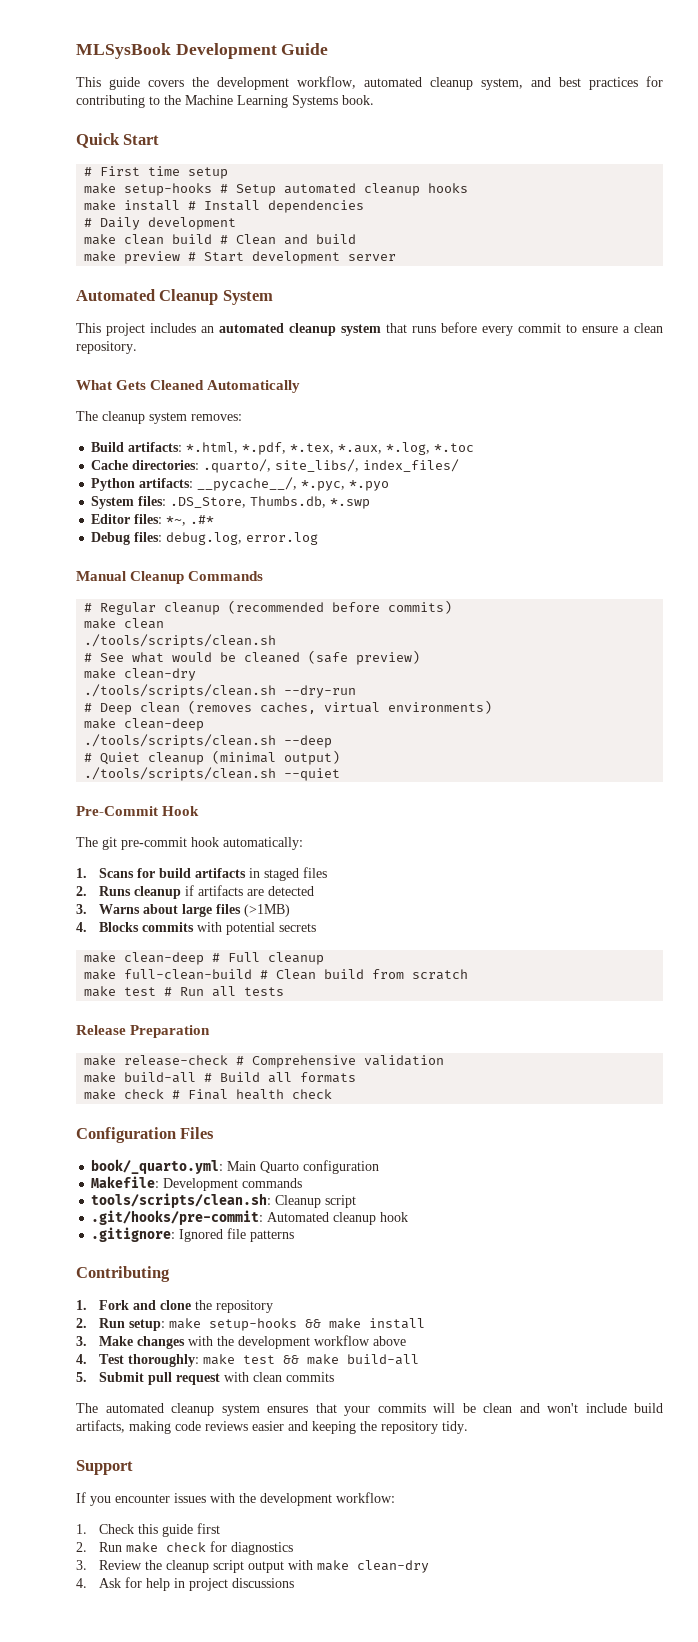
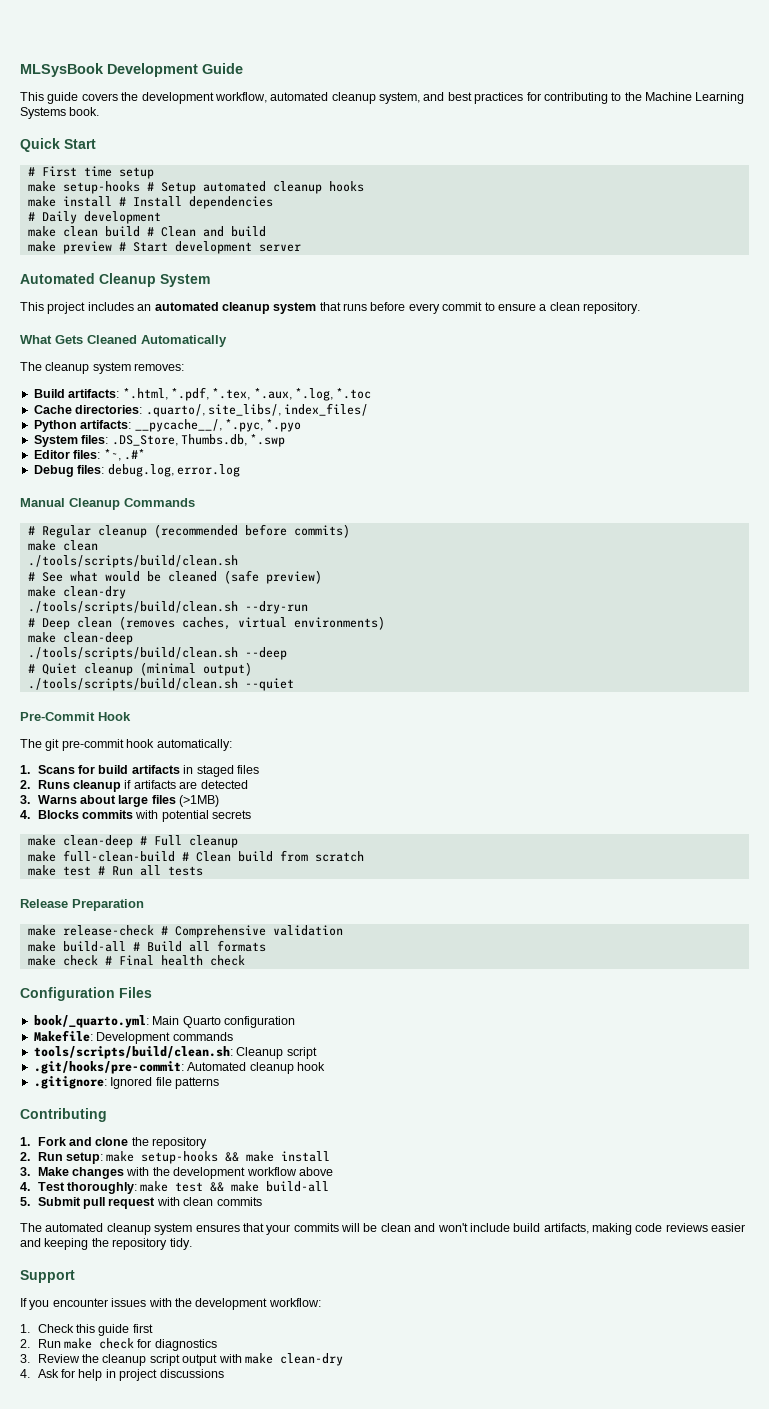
  # Regular cleanup (recommended before commits)
  make clean
- ./tools/scripts/clean.sh
+ ./tools/scripts/build/clean.sh
- ./tools/scripts/clean.sh --dry-run
+ ./tools/scripts/build/clean.sh --dry-run
- ./tools/scripts/clean.sh --deep
+ ./tools/scripts/build/clean.sh --deep
- ./tools/scripts/clean.sh --quiet
+ ./tools/scripts/build/clean.sh --quiet
- tools/scripts/clean.sh: Cleanup script
+ tools/scripts/build/clean.sh: Cleanup script

